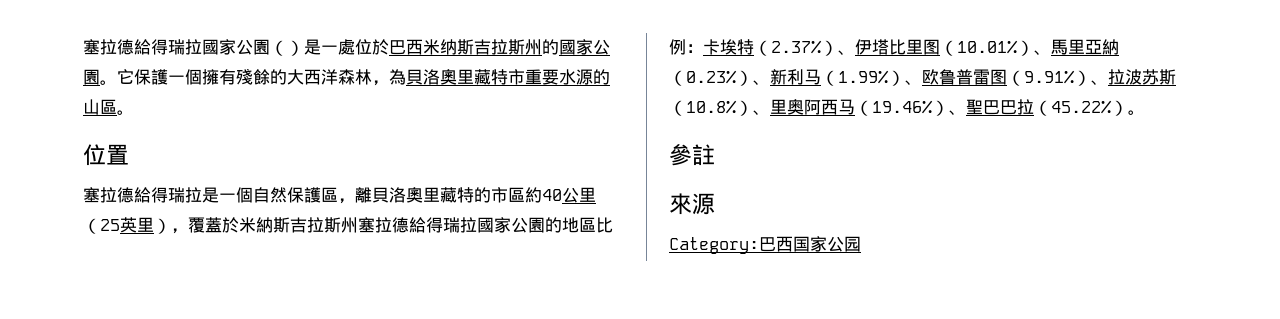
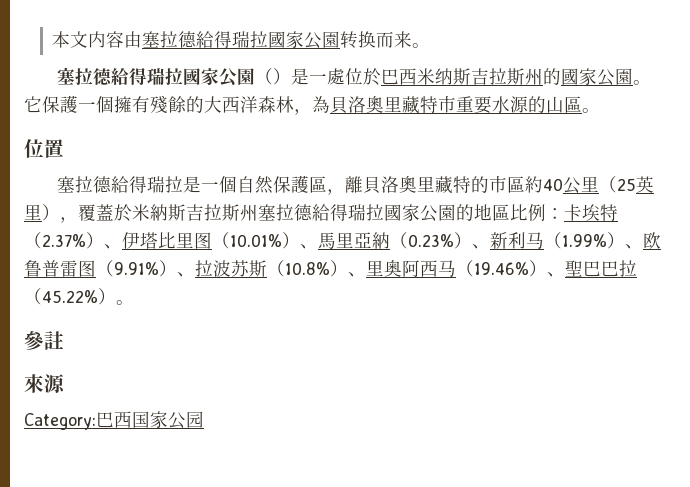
+ 本文内容由塞拉德給得瑞拉國家公園转换而来。

